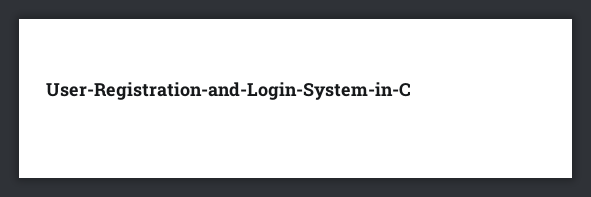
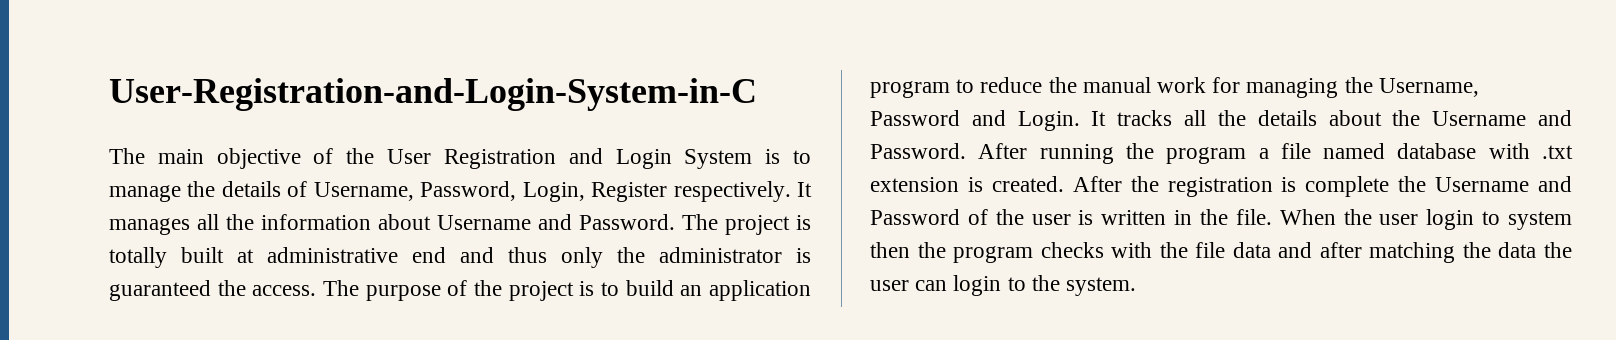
+ The main objective of the User Registration and Login System is to manage the details of Username, Password, Login, Register respectively. It manages all the information about Username and Password. The project is totally built at administrative end and thus only the administrator is guaranteed the access. The purpose of the project is to build an application program to reduce the manual work for managing the Username, Password and Login. It tracks all the details about the Username and Password. After running the program a file named database with .txt extension is created. After the registration is complete the Username and Password of the user is written in the file. When the user login to system then the program checks with the file data and after matching the data the user can login to the system.

